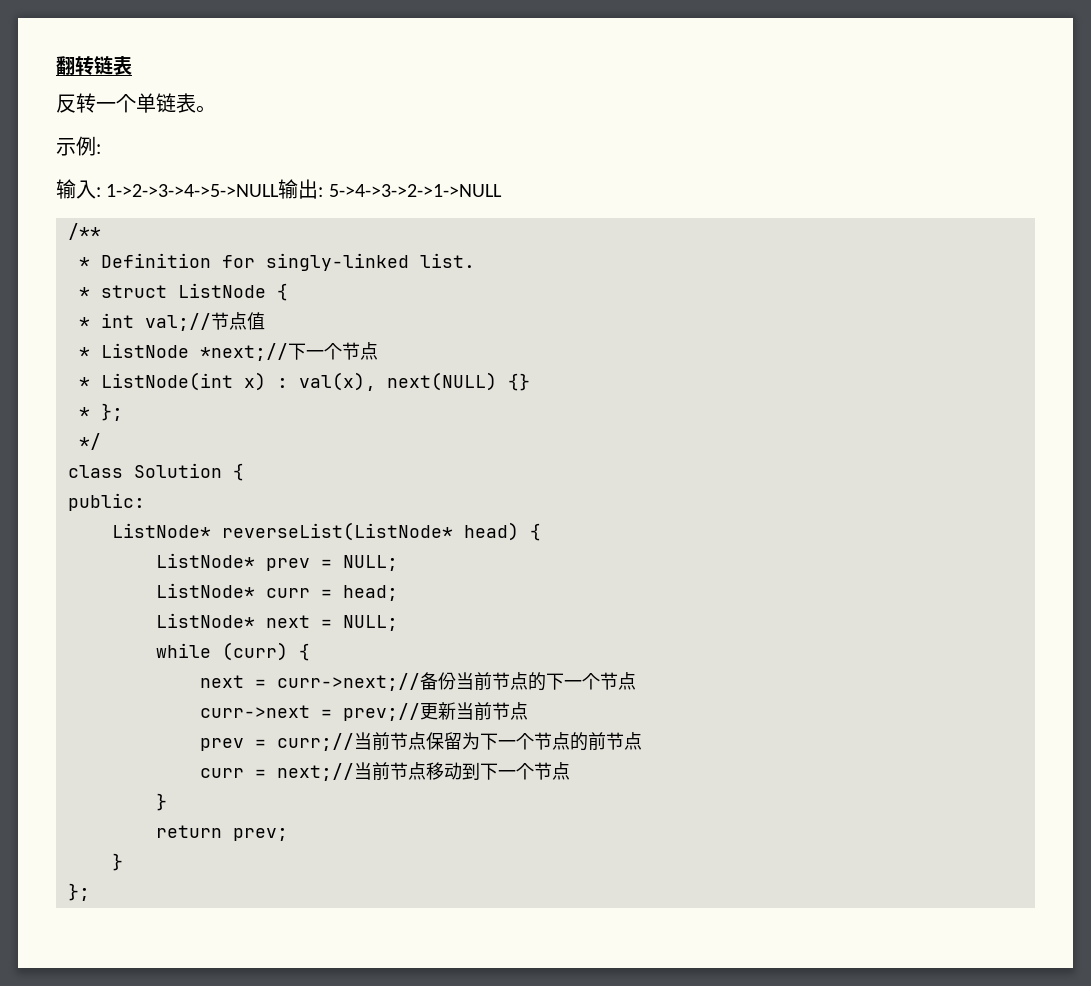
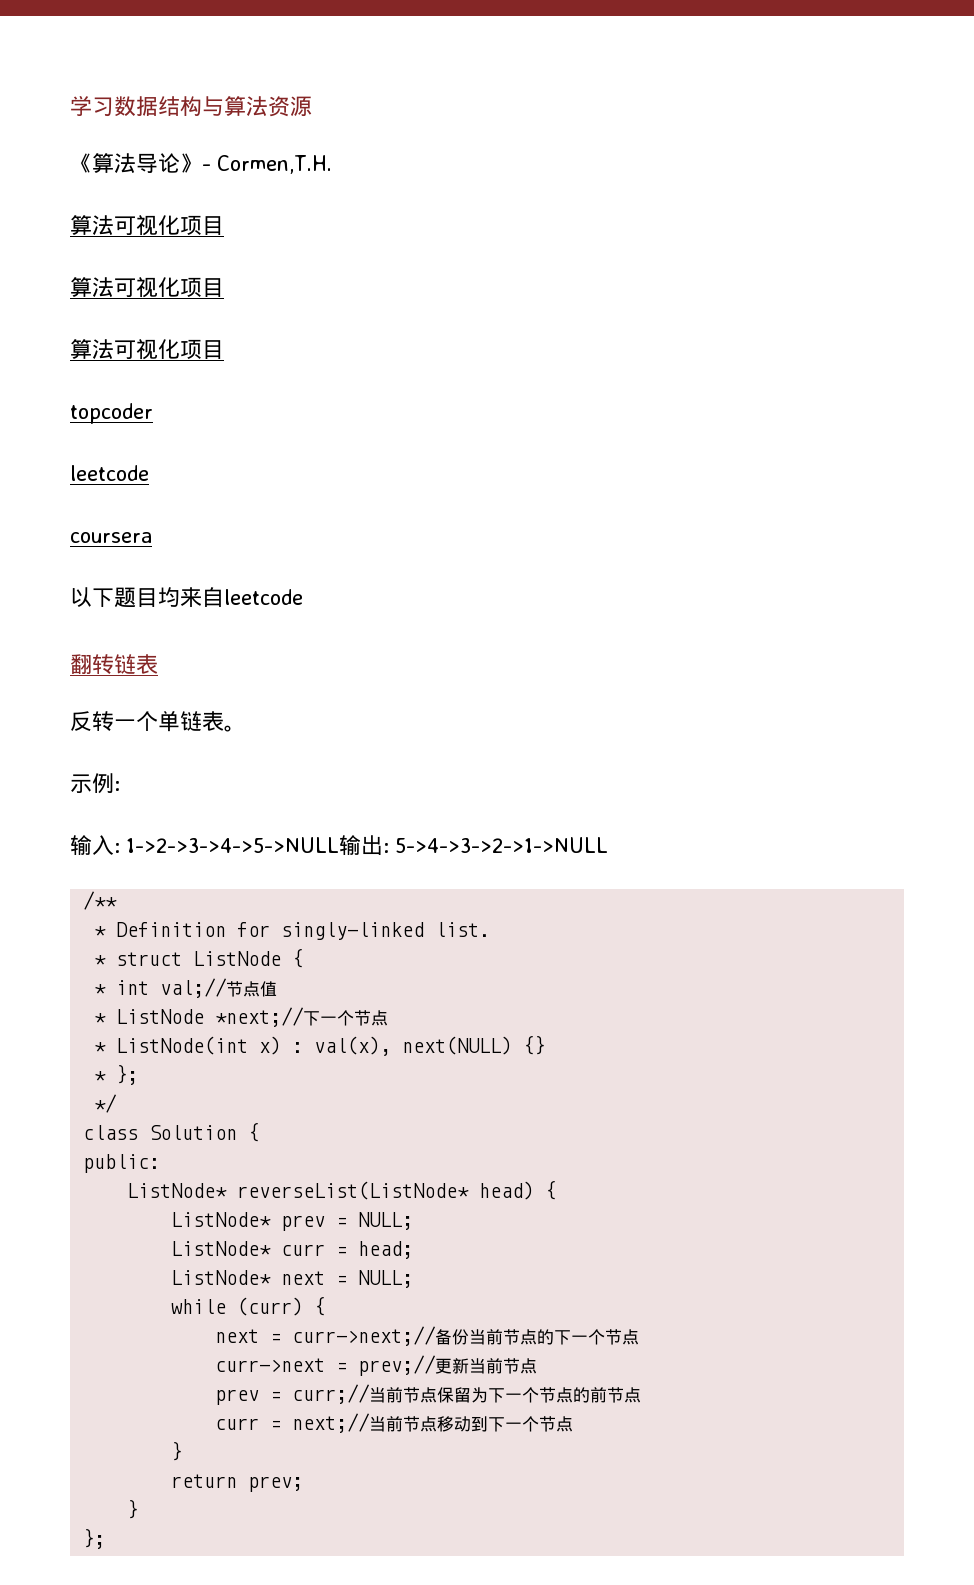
+ 学习数据结构与算法资源
+ 《算法导论》- Cormen,T.H.
+ 算法可视化项目
+ 算法可视化项目
+ 算法可视化项目
+ topcoder
+ leetcode
+ coursera
+ 以下题目均来自leetcode

